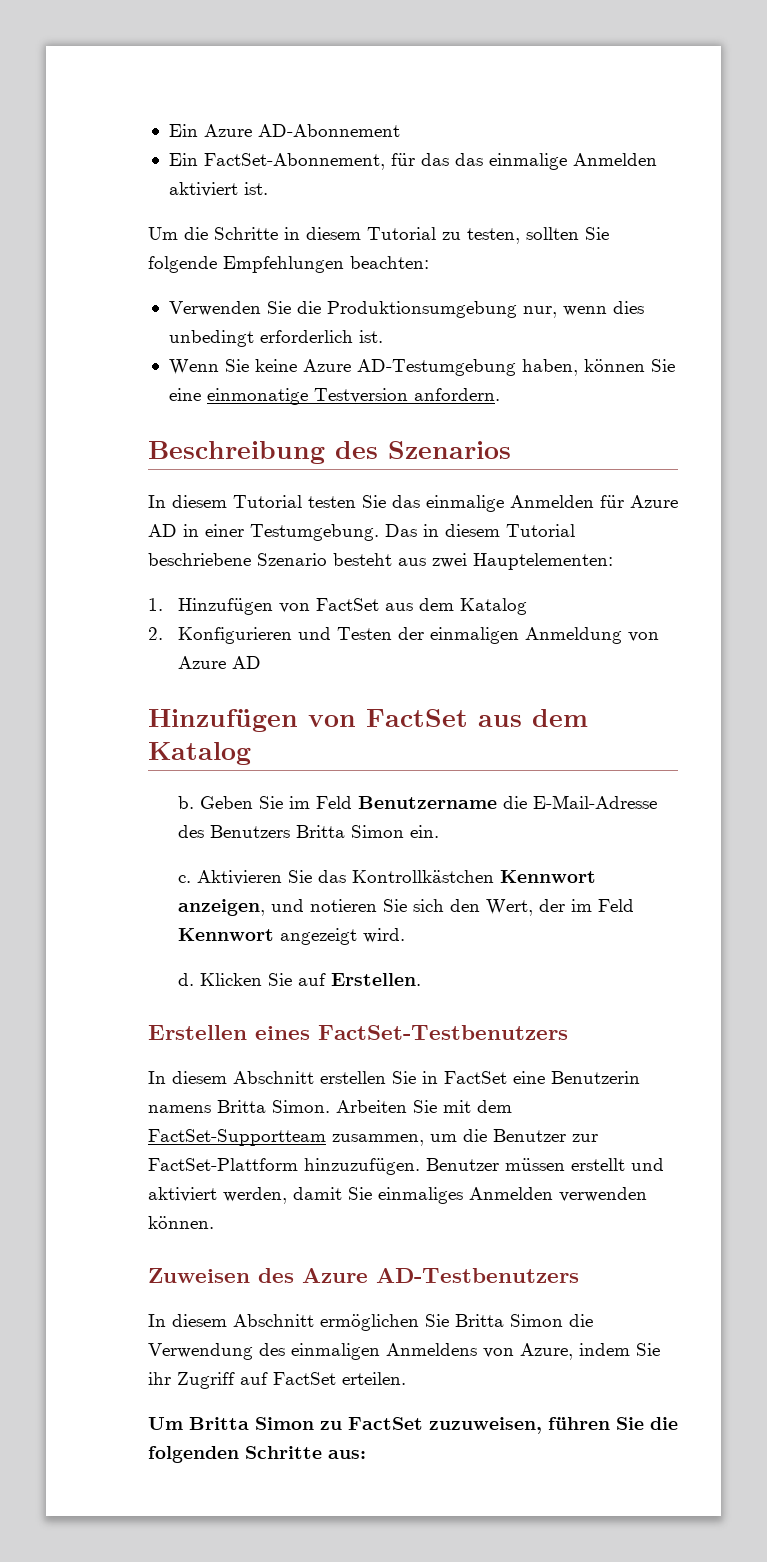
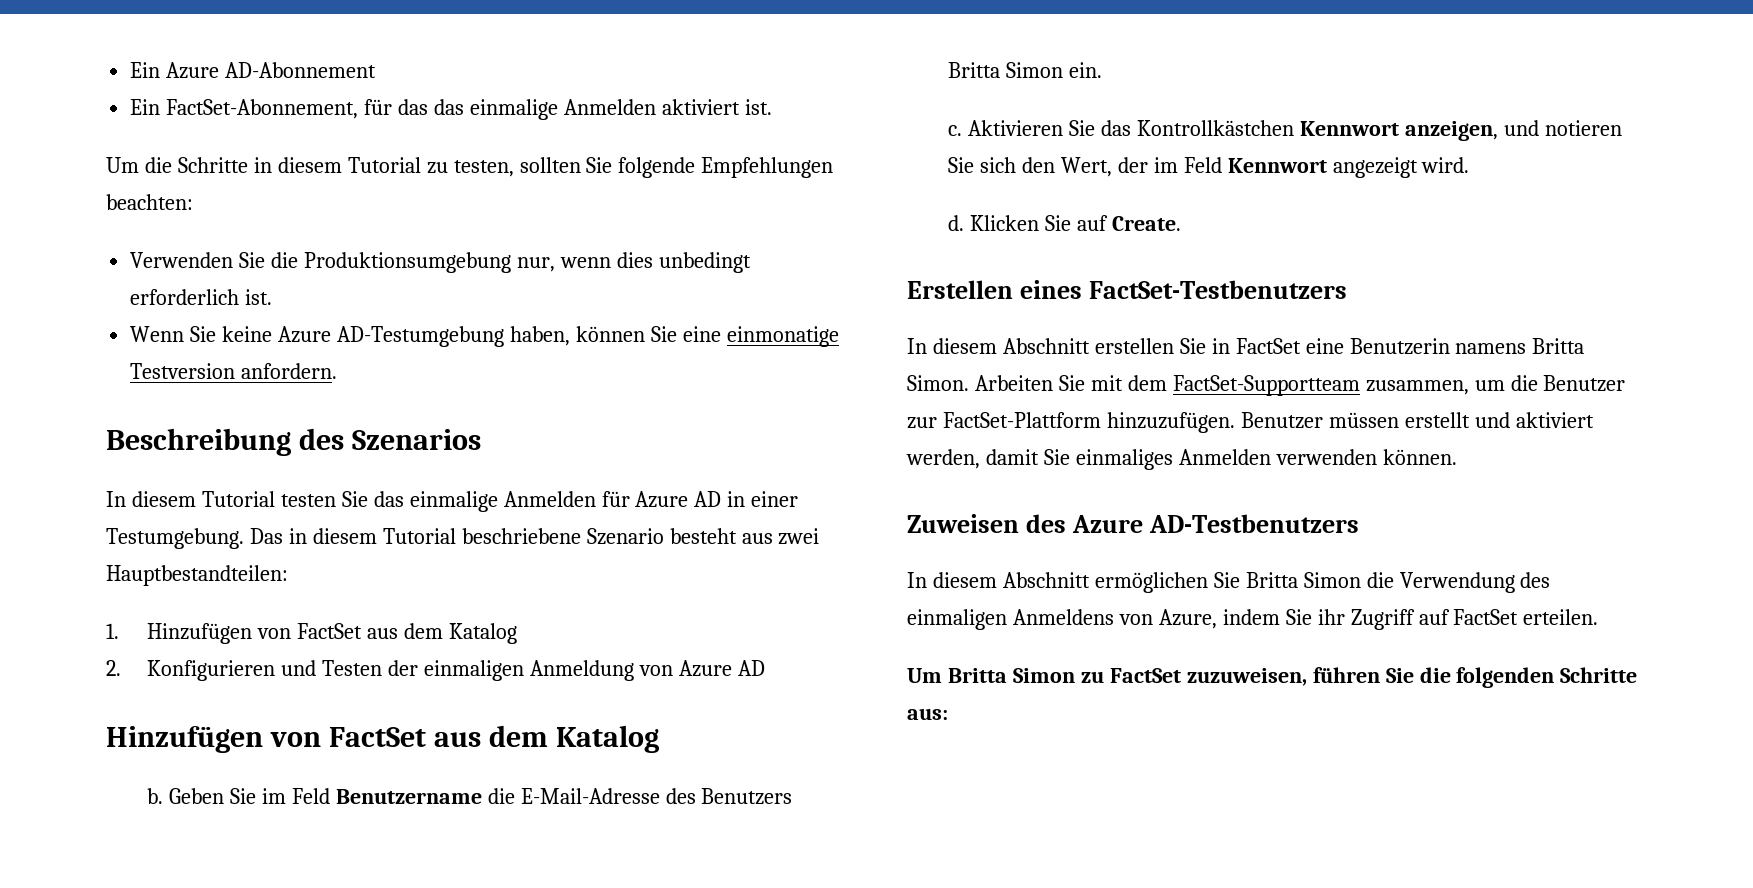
- Das in diesem Tutorial beschriebene Szenario besteht aus zwei Hauptelementen:
+ Das in diesem Tutorial beschriebene Szenario besteht aus zwei Hauptbestandteilen:
- Klicken Sie auf Erstellen.
+ Klicken Sie auf Create.

